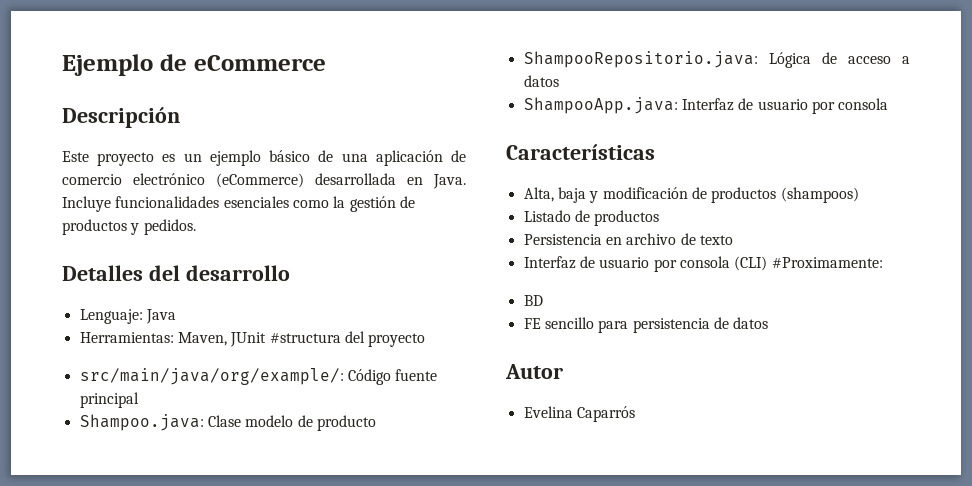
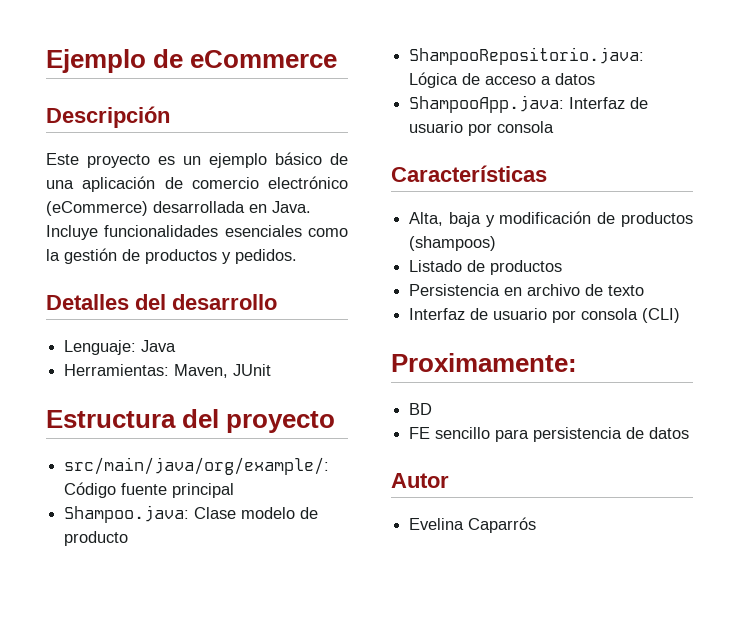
- Herramientas: Maven, JUnit #structura del proyecto
+ Herramientas: Maven, JUnit
+ Estructura del proyecto
- Interfaz de usuario por consola (CLI) #Proximamente:
+ Interfaz de usuario por consola (CLI)
+ Proximamente:

